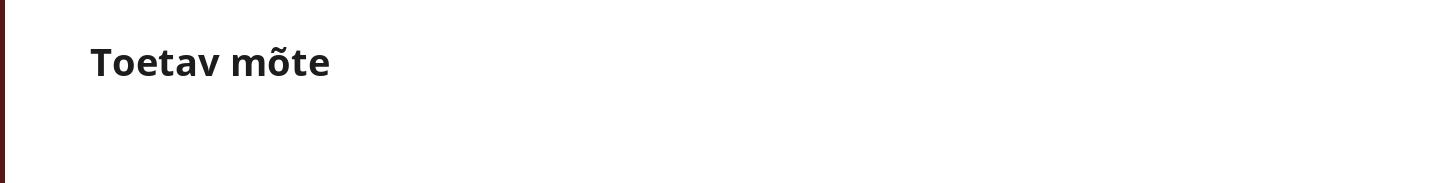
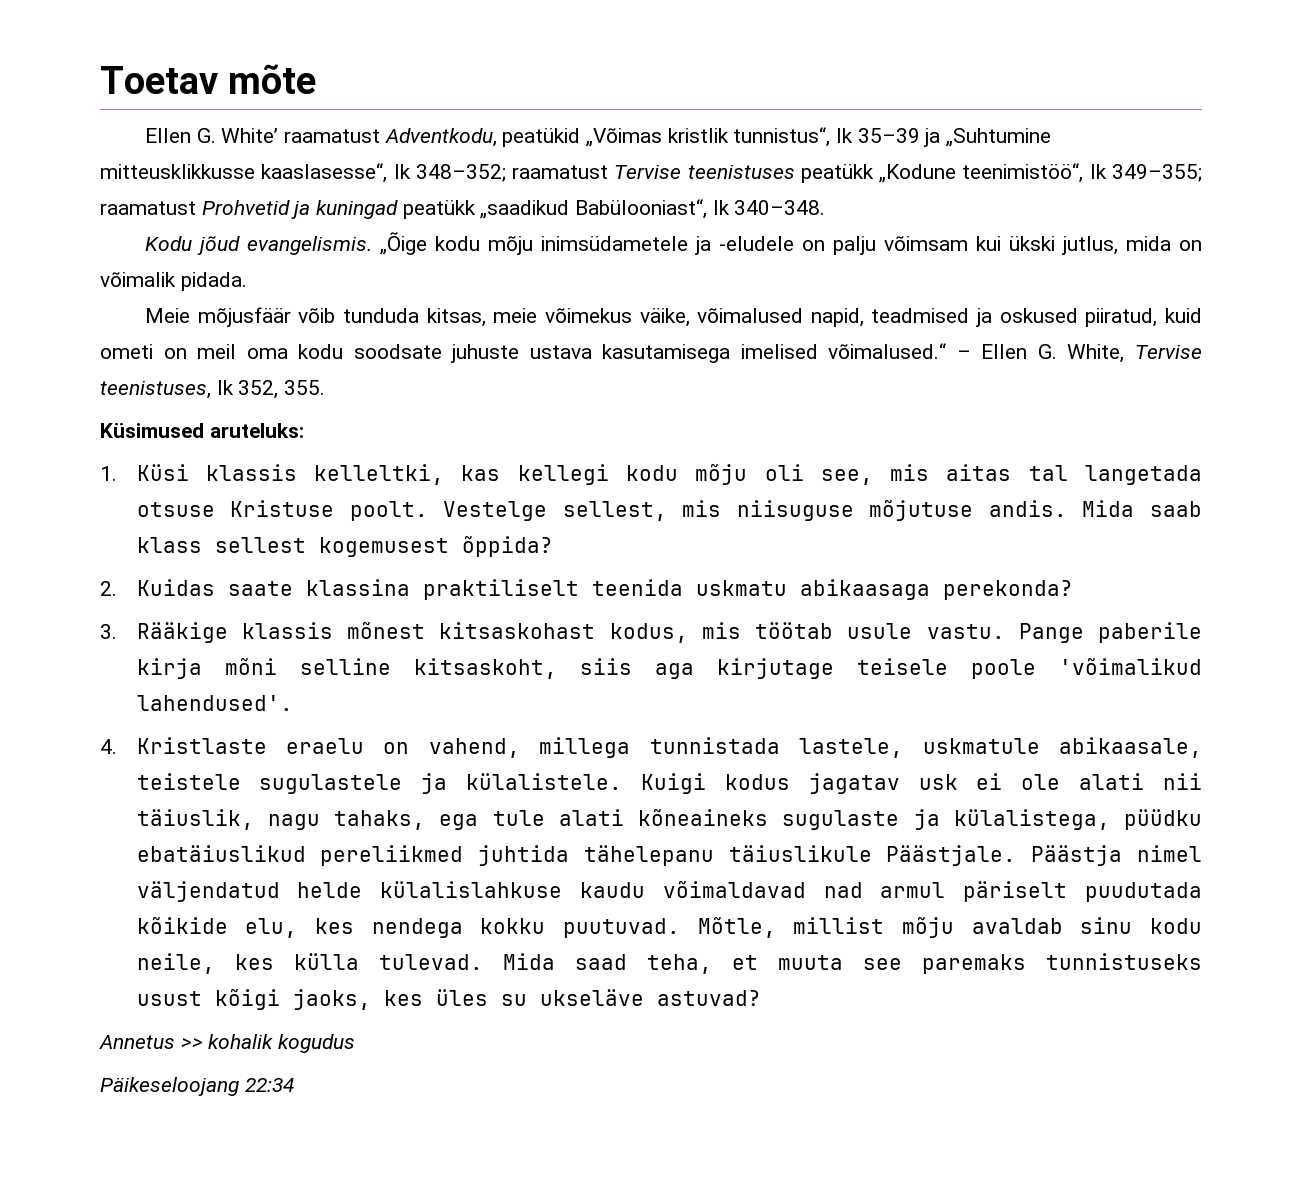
+ Ellen G. White’ raamatust Adventkodu, peatükid „Võimas kristlik tunnistus“, lk 35–39 ja „Suhtumine mitteusklikkusse kaaslasesse“, lk 348–352; raamatust Tervise teenistuses peatükk „Kodune teenimistöö“, lk 349–355; raamatust Prohvetid ja kuningad peatükk „saadikud Babülooniast“, lk 340–348.
+ Kodu jõud evangelismis. „Õige kodu mõju inimsüdametele ja -eludele on palju võimsam kui ükski jutlus, mida on võimalik pidada.
+ Meie mõjusfäär võib tunduda kitsas, meie võimekus väike, võimalused napid, teadmised ja oskused piiratud, kuid ometi on meil oma kodu soodsate juhuste ustava kasutamisega imelised võimalused.“ – Ellen G. White, Tervise teenistuses, lk 352, 355.
+ Küsimused aruteluks:
+ 1. Küsi klassis kelleltki, kas kellegi kodu mõju oli see, mis aitas tal langetada otsuse Kristuse poolt. Vestelge sellest, mis niisuguse mõjutuse andis. Mida saab klass sellest kogemusest õppida?
+ 2. Kuidas saate klassina praktiliselt teenida uskmatu abikaasaga perekonda?
+ 3. Rääkige klassis mõnest kitsaskohast kodus, mis töötab usule vastu. Pange paberile kirja mõni selline kitsaskoht, siis aga kirjutage teisele poole 'võimalikud lahendused'.
+ 4. Kristlaste eraelu on vahend, millega tunnistada lastele, uskmatule abikaasale, teistele sugulastele ja külalistele. Kuigi kodus jagatav usk ei ole alati nii täiuslik, nagu tahaks, ega tule alati kõneaineks sugulaste ja külalistega, püüdku ebatäiuslikud pereliikmed juhtida tähelepanu täiuslikule Päästjale. Päästja nimel väljendatud helde külalislahkuse kaudu võimaldavad nad armul päriselt puudutada kõikide elu, kes nendega kokku puutuvad. Mõtle, millist mõju avaldab sinu kodu neile, kes külla tulevad. Mida saad teha, et muuta see paremaks tunnistuseks usust kõigi jaoks, kes üles su ukseläve astuvad?
+ Annetus >> kohalik kogudus
+ Päikeseloojang 22:34

